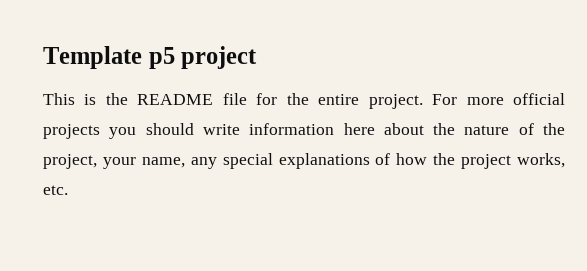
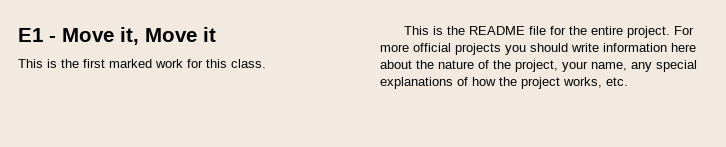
- Template p5 project
+ E1 - Move it, Move it
+ This is the first marked work for this class.

